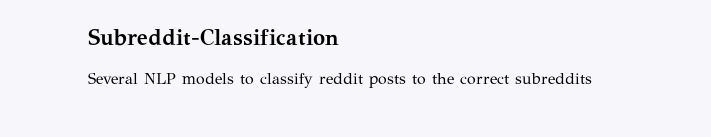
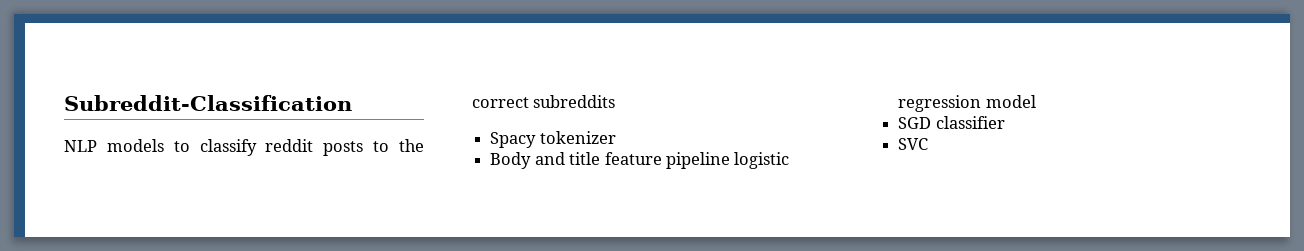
- Several NLP models to classify reddit posts to the correct subreddits
+ NLP models to classify reddit posts to the correct subreddits
+ Spacy tokenizer
+ Body and title feature pipeline logistic regression model
+ SGD classifier
+ SVC

